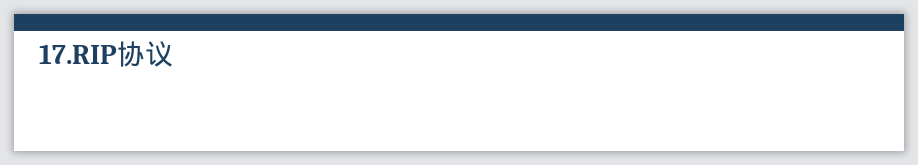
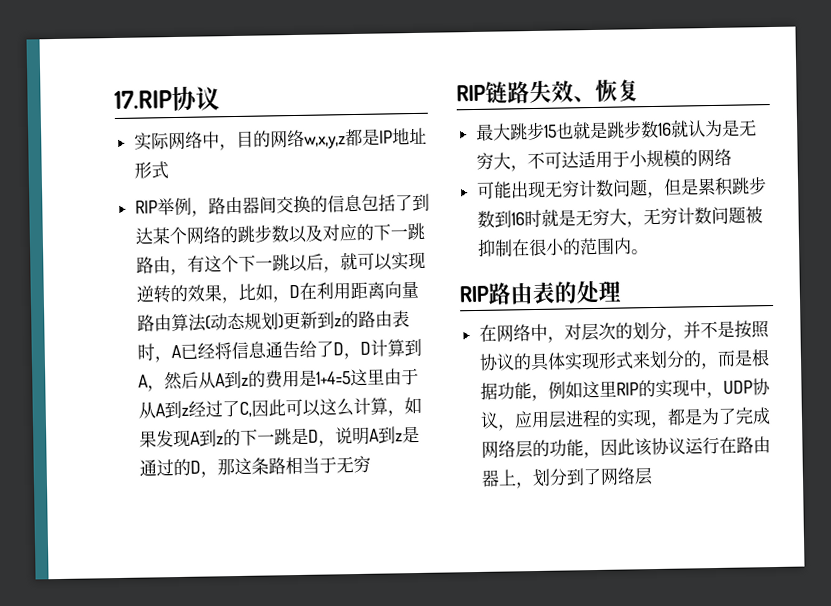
+ 实际网络中，目的网络w,x,y,z都是IP地址形式
+ RIP举例，路由器间交换的信息包括了到达某个网络的跳步数以及对应的下一跳路由，有这个下一跳以后，就可以实现逆转的效果，比如，D在利用距离向量路由算法(动态规划)更新到z的路由表时，A已经将信息通告给了D，D计算到A，然后从A到z的费用是1+4=5这里由于从A到z经过了C,因此可以这么计算，如果发现A到z的下一跳是D，说明A到z是通过的D，那这条路相当于无穷
+ RIP链路失效、恢复
+ 最大跳步15也就是跳步数16就认为是无穷大，不可达适用于小规模的网络
+ 可能出现无穷计数问题，但是累积跳步数到16时就是无穷大，无穷计数问题被抑制在很小的范围内。
+ RIP路由表的处理
+ 在网络中，对层次的划分，并不是按照协议的具体实现形式来划分的，而是根据功能，例如这里RIP的实现中，UDP协议，应用层进程的实现，都是为了完成网络层的功能，因此该协议运行在路由器上，划分到了网络层

